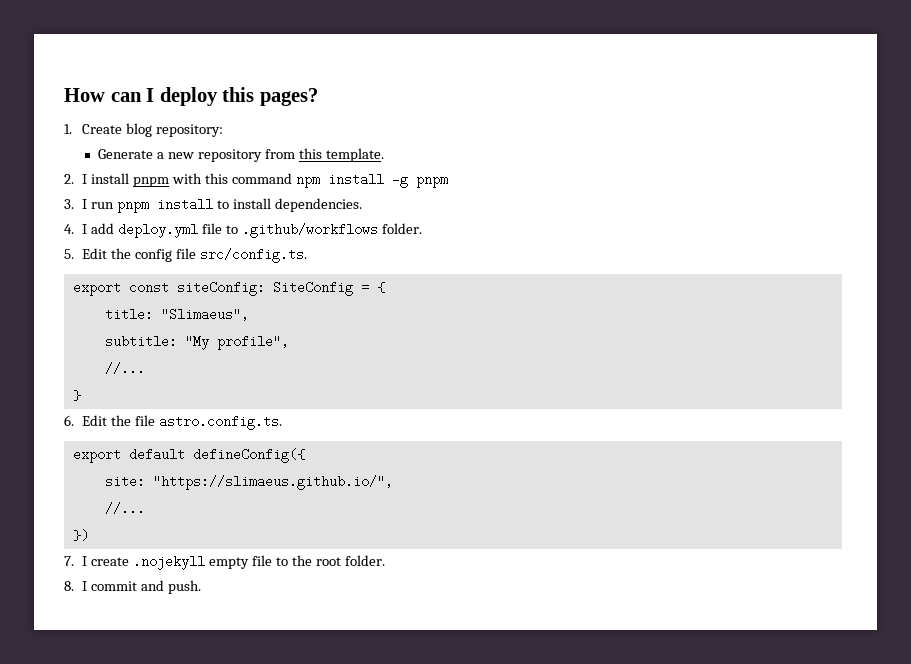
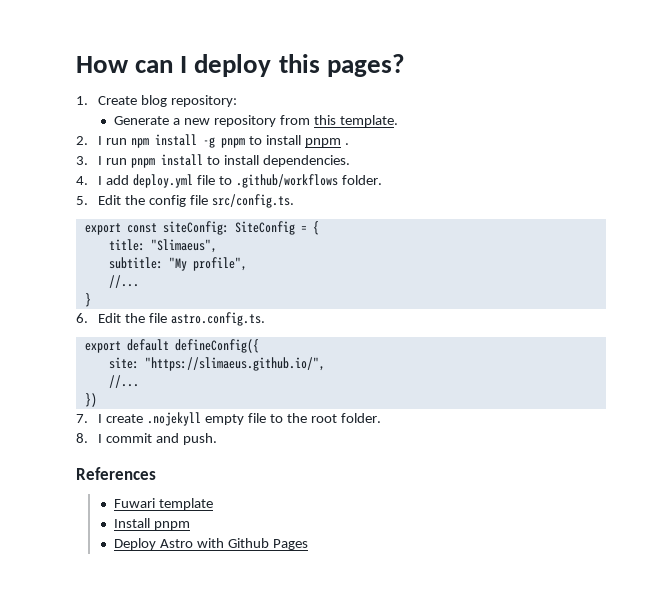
- 2. I install pnpm with this command npm install -g pnpm
+ 2. I run npm install -g pnpm to install pnpm .
+ References
+ Fuwari template
+ Install pnpm
+ Deploy Astro with Github Pages

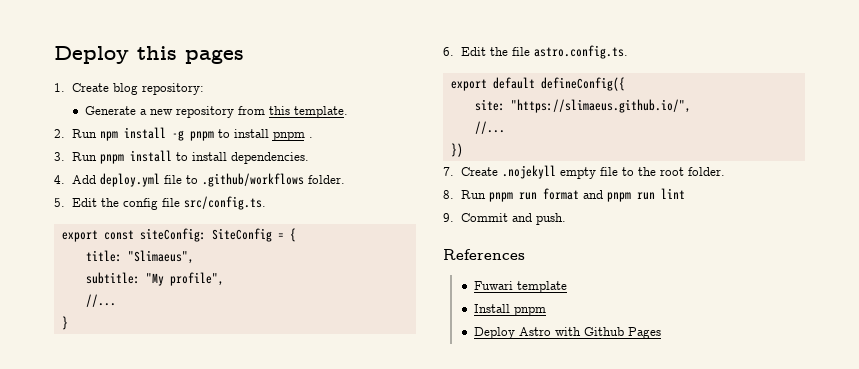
- How can I deploy this pages?
+ Deploy this pages
- 2. I run npm install -g pnpm to install pnpm .
+ 2. Run npm install -g pnpm to install pnpm .
- 3. I run pnpm install to install dependencies.
+ 3. Run pnpm install to install dependencies.
- 4. I add deploy.yml file to .github/workflows folder.
+ 4. Add deploy.yml file to .github/workflows folder.
- 7. I create .nojekyll empty file to the root folder.
+ 7. Create .nojekyll empty file to the root folder.
- 8. I commit and push.
+ 8. Run pnpm run format and pnpm run lint
+ 9. Commit and push.

